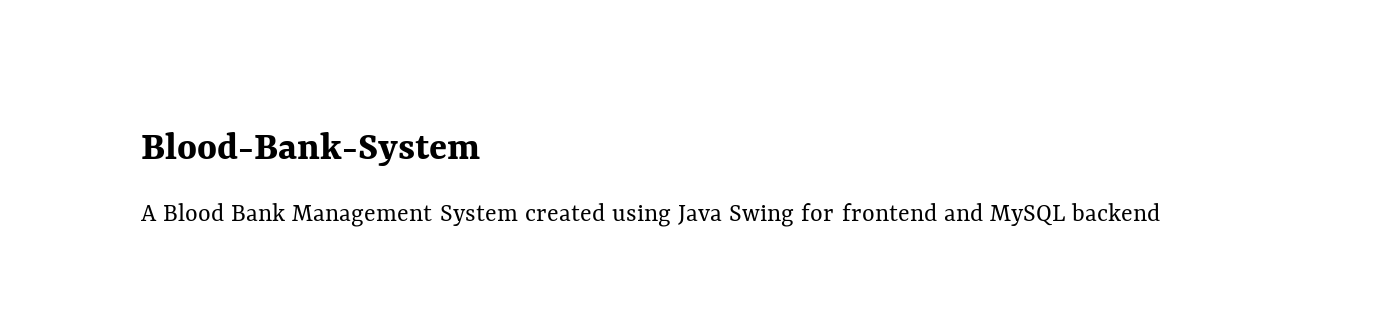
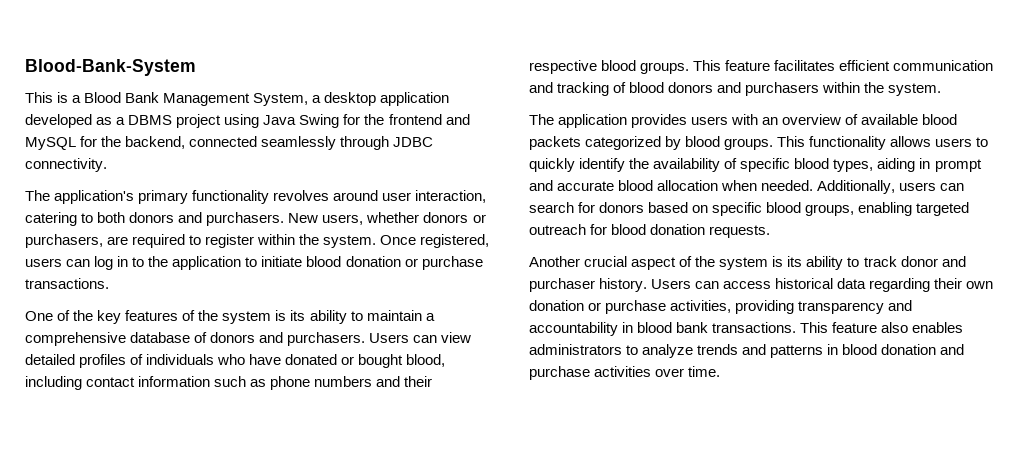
- A Blood Bank Management System created using Java Swing for frontend and MySQL backend
+ This is a Blood Bank Management System, a desktop application developed as a DBMS project using Java Swing for the frontend and MySQL for the backend, connected seamlessly through JDBC connectivity.
+ The application's primary functionality revolves around user interaction, catering to both donors and purchasers. New users, whether donors or purchasers, are required to register within the system. Once registered, users can log in to the application to initiate blood donation or purchase transactions.
+ One of the key features of the system is its ability to maintain a comprehensive database of donors and purchasers. Users can view detailed profiles of individuals who have donated or bought blood, including contact information such as phone numbers and their respective blood groups. This feature facilitates efficient communication and tracking of blood donors and purchasers within the system.
+ The application provides users with an overview of available blood packets categorized by blood groups. This functionality allows users to quickly identify the availability of specific blood types, aiding in prompt and accurate blood allocation when needed. Additionally, users can search for donors based on specific blood groups, enabling targeted outreach for blood donation requests.
+ Another crucial aspect of the system is its ability to track donor and purchaser history. Users can access historical data regarding their own donation or purchase activities, providing transparency and accountability in blood bank transactions. This feature also enables administrators to analyze trends and patterns in blood donation and purchase activities over time.

